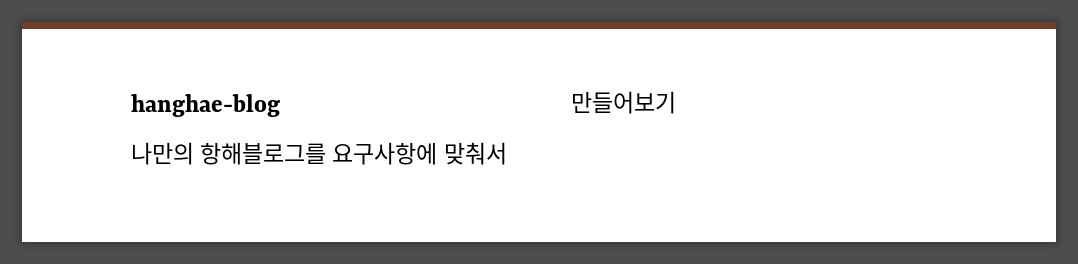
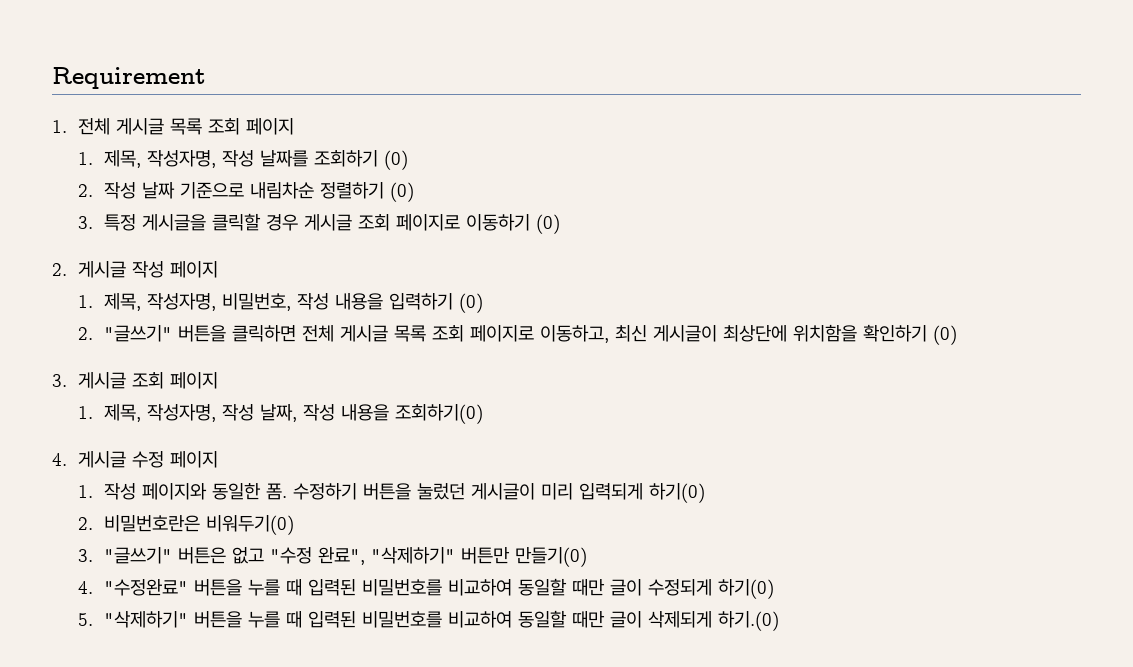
- hanghae-blog
- 나만의 항해블로그를 요구사항에 맞춰서 만들어보기
+ Requirement
+ 1. 전체 게시글 목록 조회 페이지
+ 1. 제목, 작성자명, 작성 날짜를 조회하기 (0)
+ 2. 작성 날짜 기준으로 내림차순 정렬하기 (0)
+ 3. 특정 게시글을 클릭할 경우 게시글 조회 페이지로 이동하기 (0)
+ 2. 게시글 작성 페이지
+ 1. 제목, 작성자명, 비밀번호, 작성 내용을 입력하기 (0)
+ 2. "글쓰기" 버튼을 클릭하면 전체 게시글 목록 조회 페이지로 이동하고, 최신 게시글이 최상단에 위치함을 확인하기 (0)
+ 3. 게시글 조회 페이지
+ 1. 제목, 작성자명, 작성 날짜, 작성 내용을 조회하기(0)
+ 4. 게시글 수정 페이지
+ 1. 작성 페이지와 동일한 폼. 수정하기 버튼을 눌렀던 게시글이 미리 입력되게 하기(0)
+ 2. 비밀번호란은 비워두기(0)
+ 3. "글쓰기" 버튼은 없고 "수정 완료", "삭제하기" 버튼만 만들기(0)
+ 4. "수정완료" 버튼을 누를 때 입력된 비밀번호를 비교하여 동일할 때만 글이 수정되게 하기(0)
+ 5. "삭제하기" 버튼을 누를 때 입력된 비밀번호를 비교하여 동일할 때만 글이 삭제되게 하기.(0)

